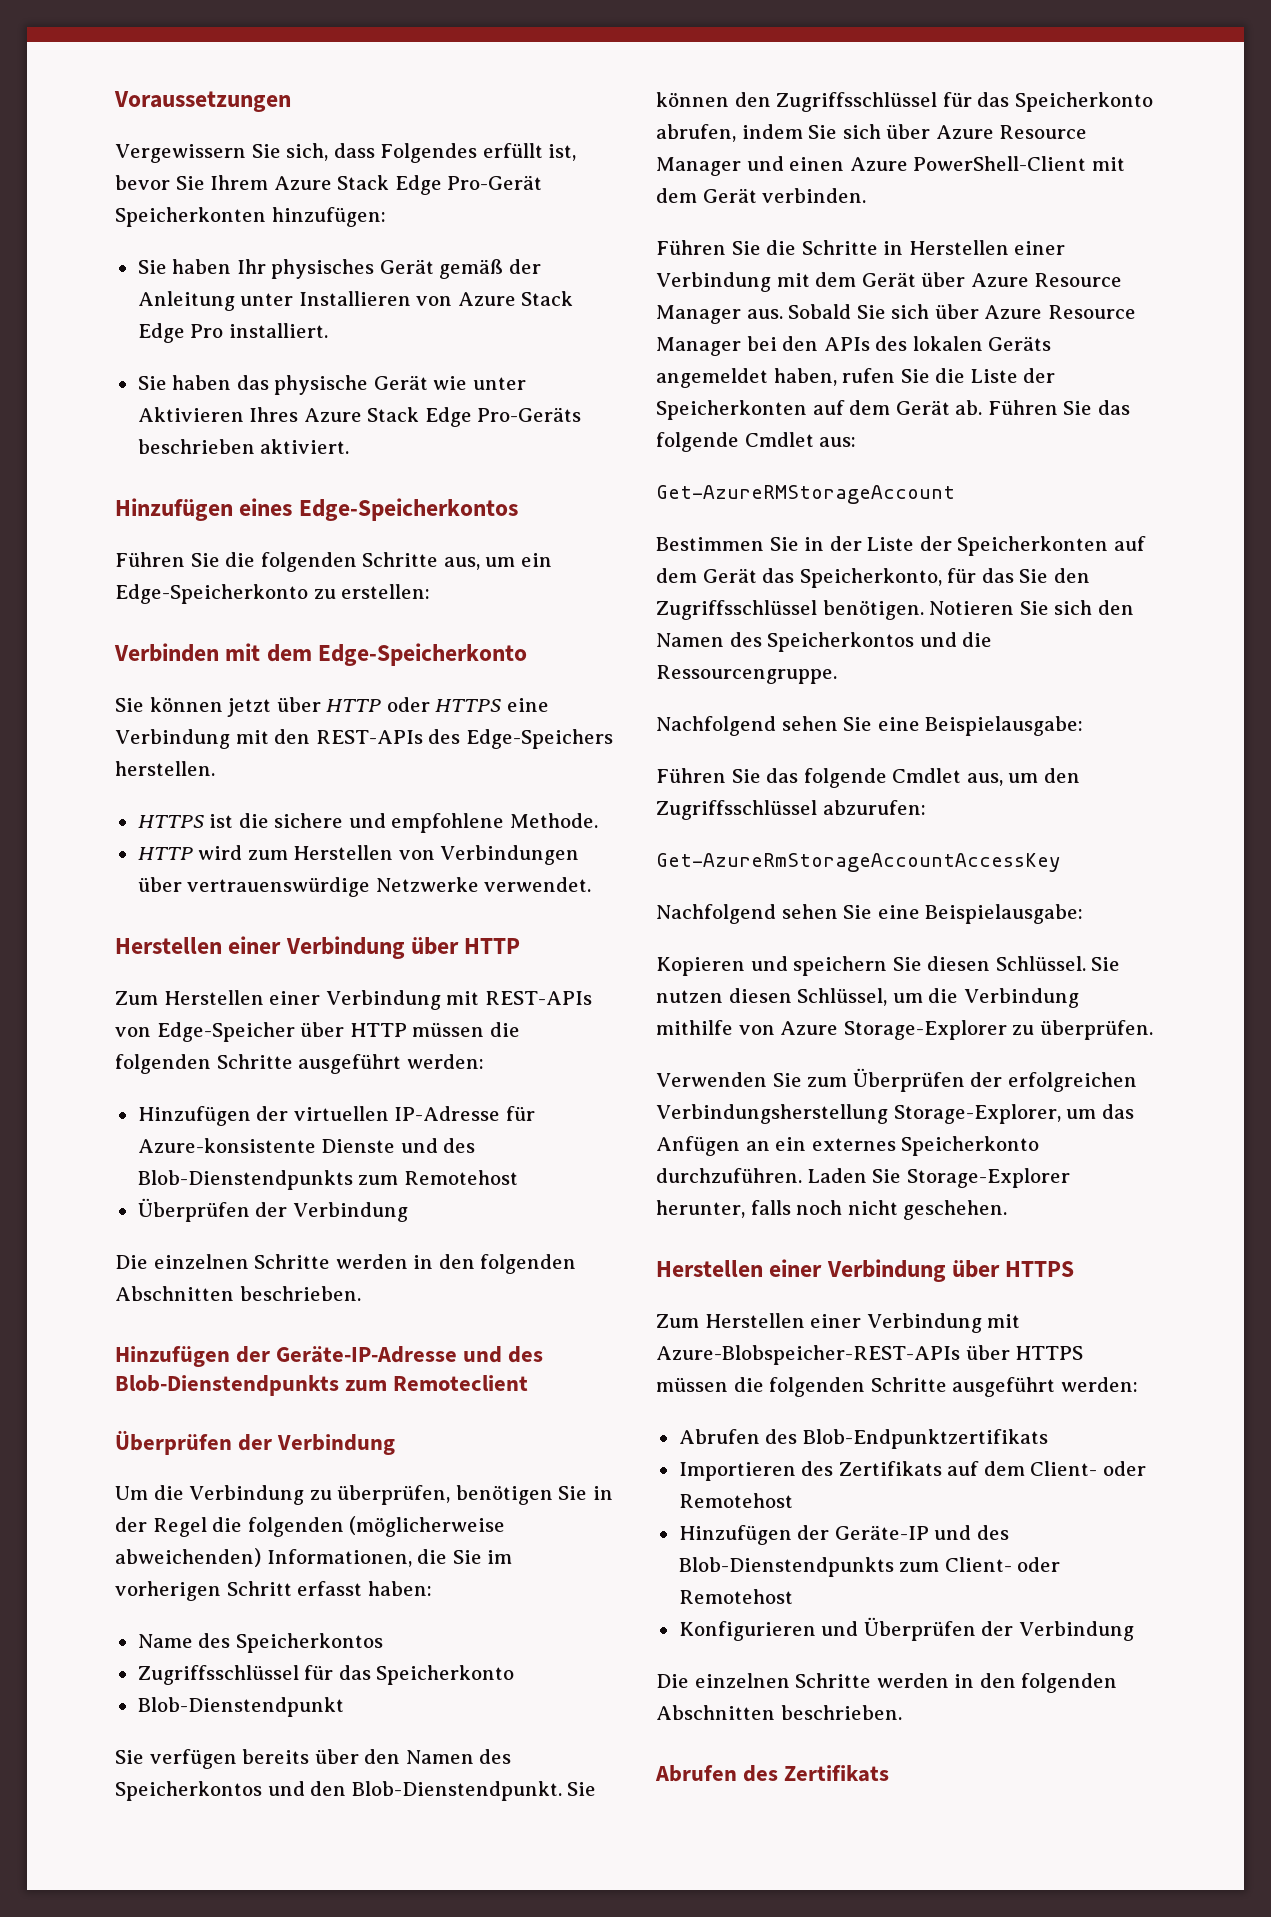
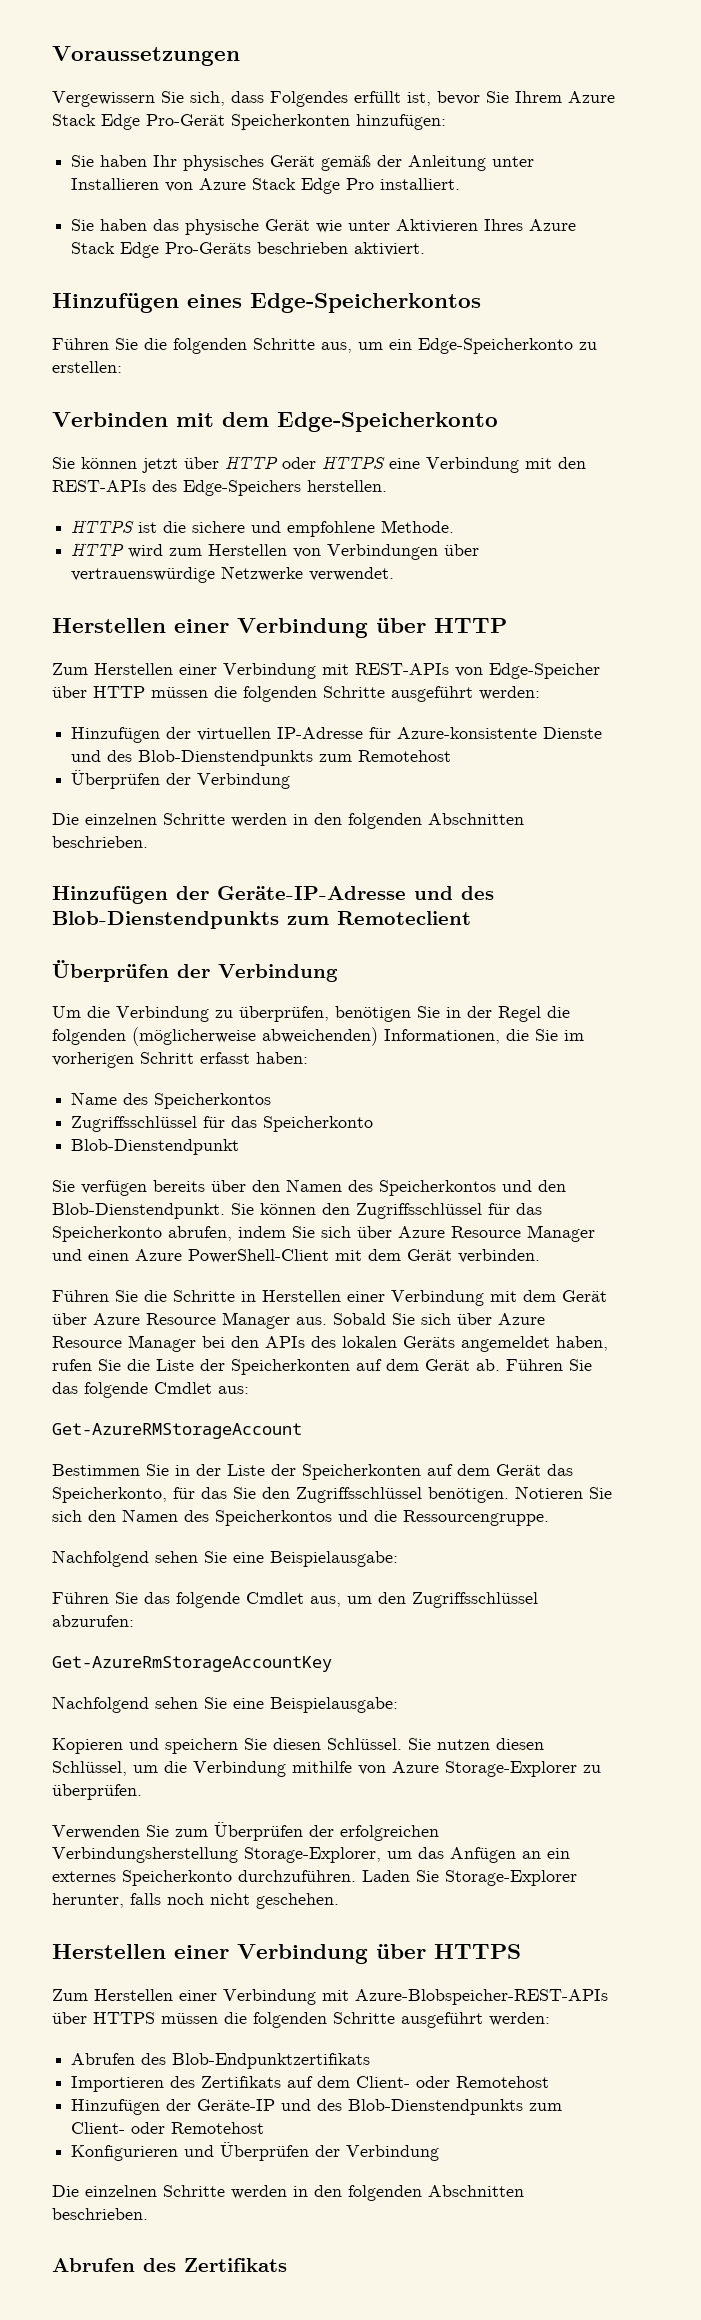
- Get-AzureRmStorageAccountAccessKey
+ Get-AzureRmStorageAccountKey

